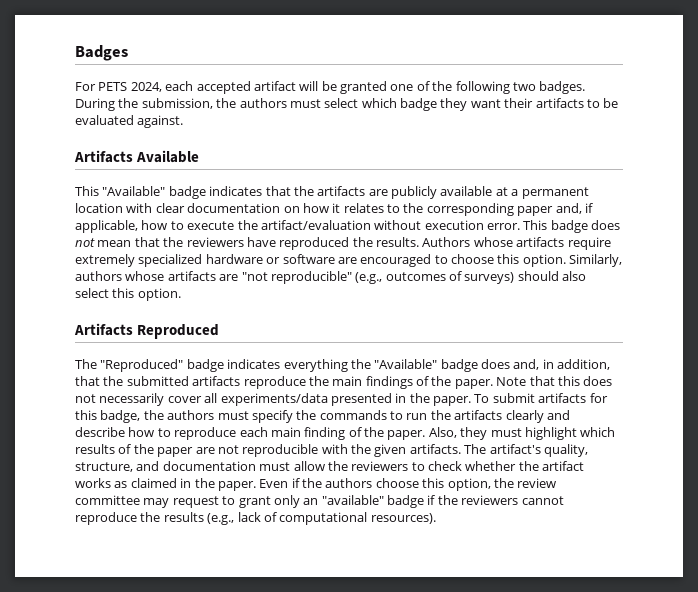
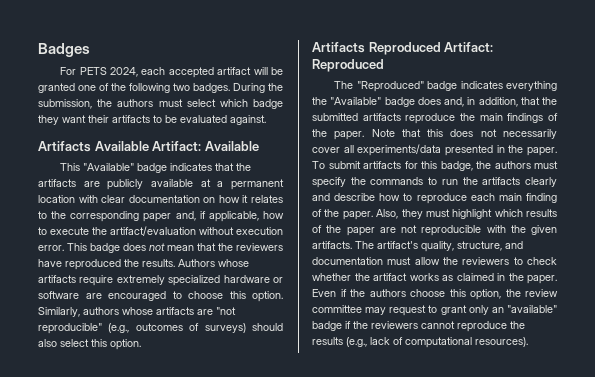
- Artifacts Available
+ Artifacts Available Artifact: Available
- Artifacts Reproduced
+ Artifacts Reproduced Artifact: Reproduced

